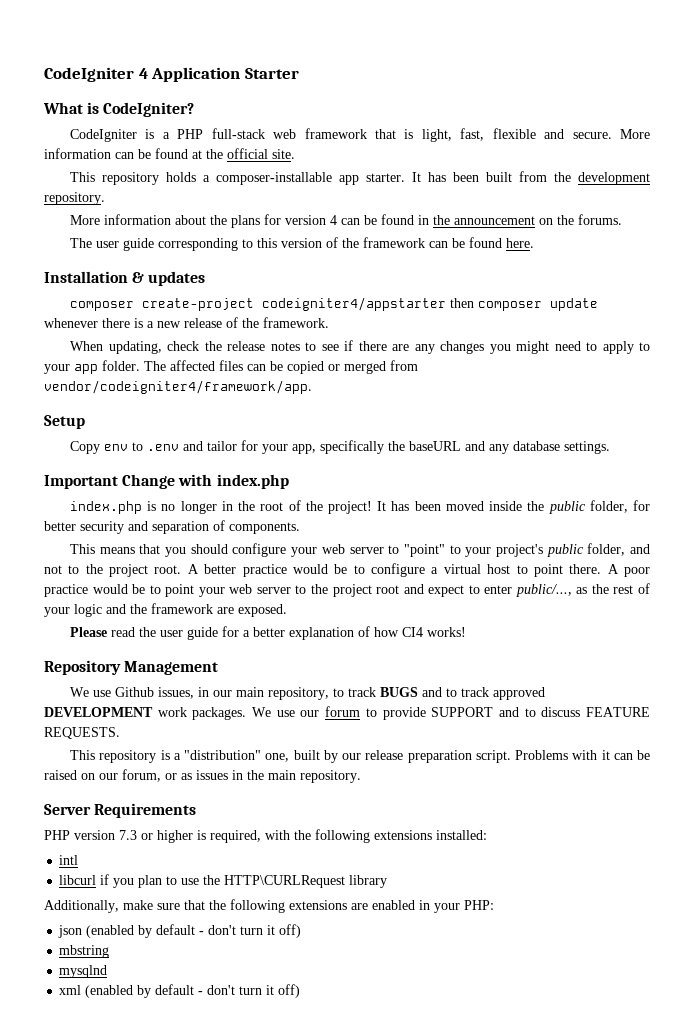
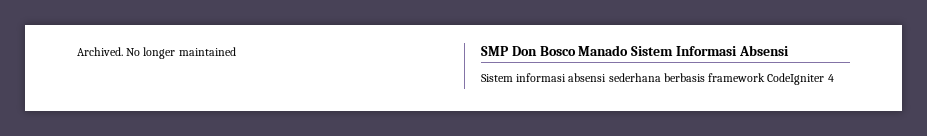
- CodeIgniter 4 Application Starter
- What is CodeIgniter?
- CodeIgniter is a PHP full-stack web framework that is light, fast, flexible and secure. More information can be found at the official site.
- This repository holds a composer-installable app starter. It has been built from the development repository.
- More information about the plans for version 4 can be found in the announcement on the forums.
- The user guide corresponding to this version of the framework can be found here.
- Installation & updates
- composer create-project codeigniter4/appstarter then composer update whenever there is a new release of the framework.
- When updating, check the release notes to see if there are any changes you might need to apply to your app folder. The affected files can be copied or merged from vendor/codeigniter4/framework/app.
- Setup
- Copy env to .env and tailor for your app, specifically the baseURL and any database settings.
- Important Change with index.php
- index.php is no longer in the root of the project! It has been moved inside the public folder, for better security and separation of components.
- This means that you should configure your web server to "point" to your project's public folder, and not to the project root. A better practice would be to configure a virtual host to point there. A poor practice would be to point your web server to the project root and expect to enter public/..., as the rest of your logic and the framework are exposed.
- Please read the user guide for a better explanation of how CI4 works!
- Repository Management
- We use Github issues, in our main repository, to track BUGS and to track approved DEVELOPMENT work packages. We use our forum to provide SUPPORT and to discuss FEATURE REQUESTS.
- This repository is a "distribution" one, built by our release preparation script. Problems with it can be raised on our forum, or as issues in the main repository.
- Server Requirements
- PHP version 7.3 or higher is required, with the following extensions installed:
- intl
- libcurl if you plan to use the HTTP\CURLRequest library
- Additionally, make sure that the following extensions are enabled in your PHP:
- json (enabled by default - don't turn it off)
- mbstring
- mysqlnd
- xml (enabled by default - don't turn it off)
+ Archived. No longer maintained
+ SMP Don Bosco Manado Sistem Informasi Absensi
+ Sistem informasi absensi sederhana berbasis framework CodeIgniter 4

